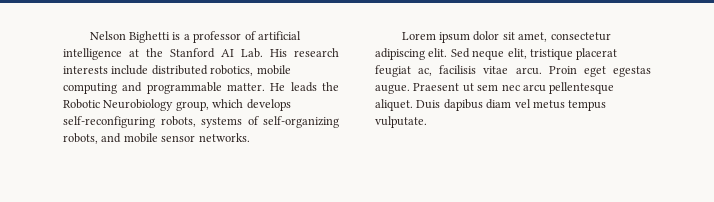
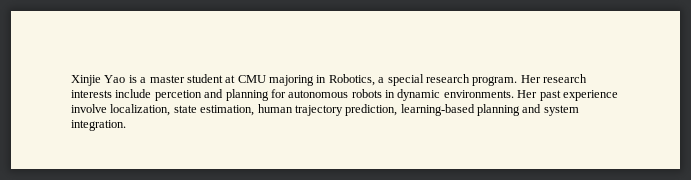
- Nelson Bighetti is a professor of artificial intelligence at the Stanford AI Lab. His research interests include distributed robotics, mobile computing and programmable matter. He leads the Robotic Neurobiology group, which develops self-reconfiguring robots, systems of self-organizing robots, and mobile sensor networks.
- Lorem ipsum dolor sit amet, consectetur adipiscing elit. Sed neque elit, tristique placerat feugiat ac, facilisis vitae arcu. Proin eget egestas augue. Praesent ut sem nec arcu pellentesque aliquet. Duis dapibus diam vel metus tempus vulputate.
+ Xinjie Yao is a master student at CMU majoring in Robotics, a special research program. Her research interests include percetion and planning for autonomous robots in dynamic environments. Her past experience involve localization, state estimation, human trajectory prediction, learning-based planning and system integration.

